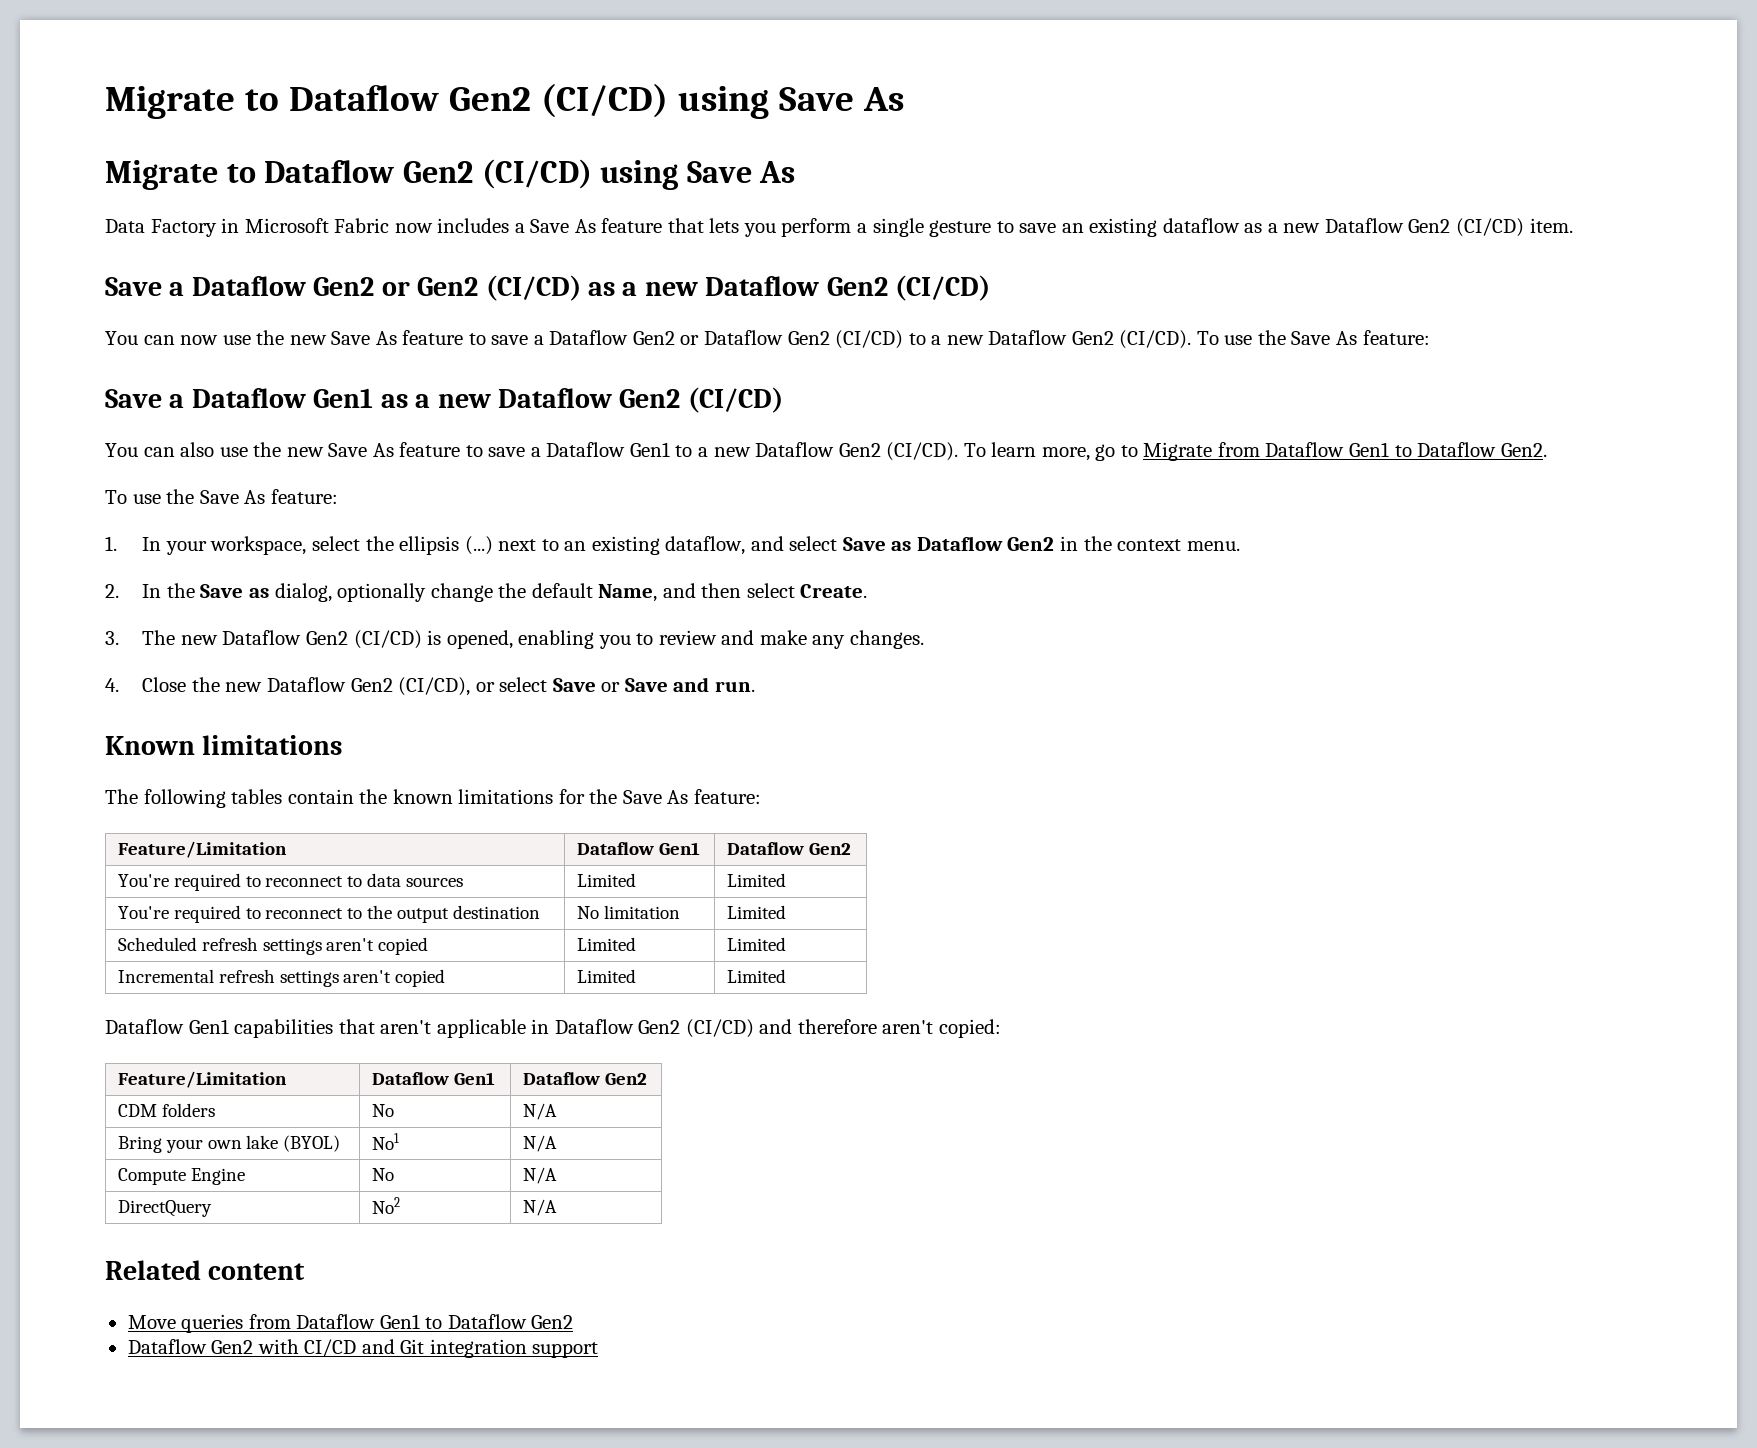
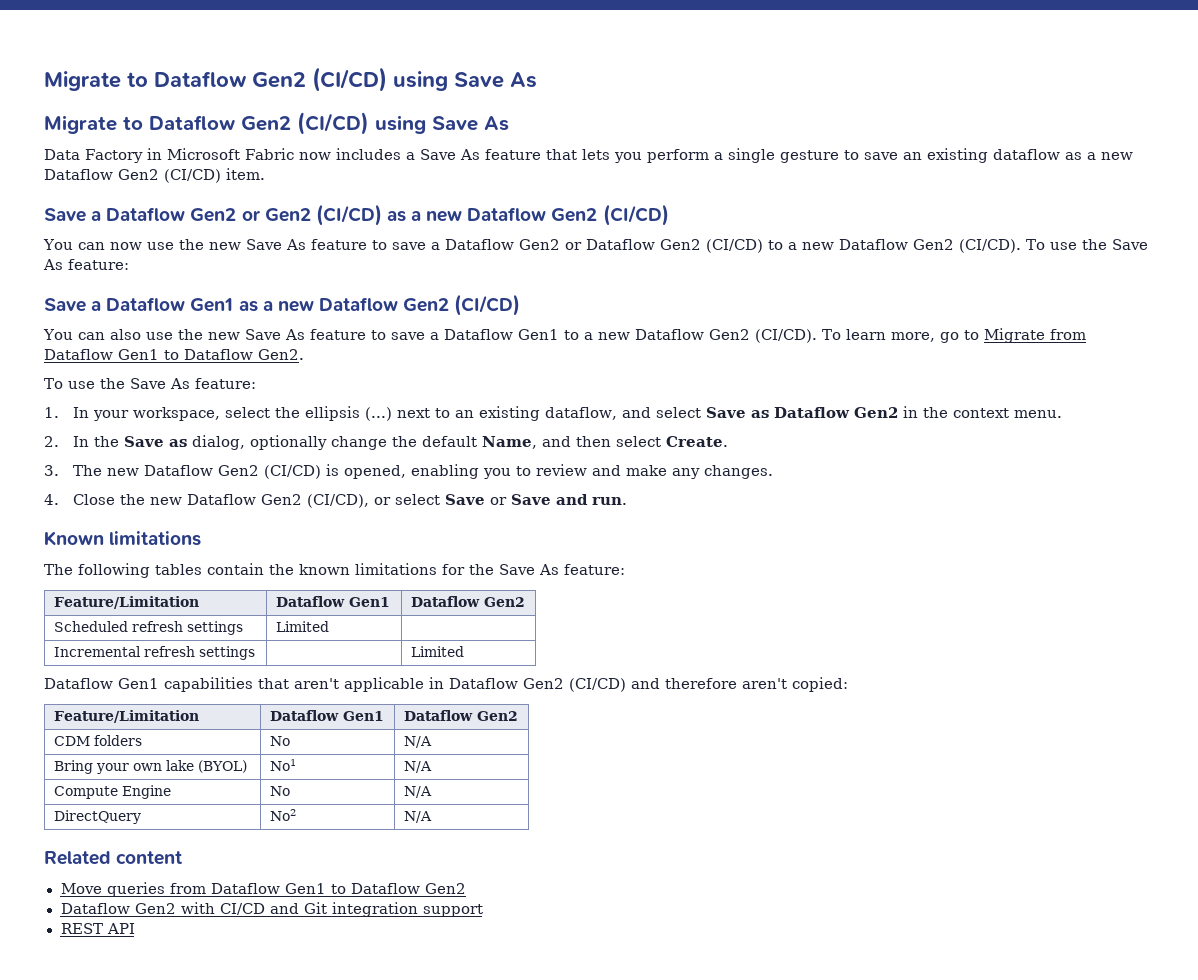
- You're required to reconnect to data sources | Limited | Limited
- You're required to reconnect to the output destination | No limitation | Limited
- Scheduled refresh settings aren't copied | Limited | Limited
+ Scheduled refresh settings | Limited |
- Incremental refresh settings aren't copied | Limited | Limited
+ Incremental refresh settings | | Limited
+ REST API

